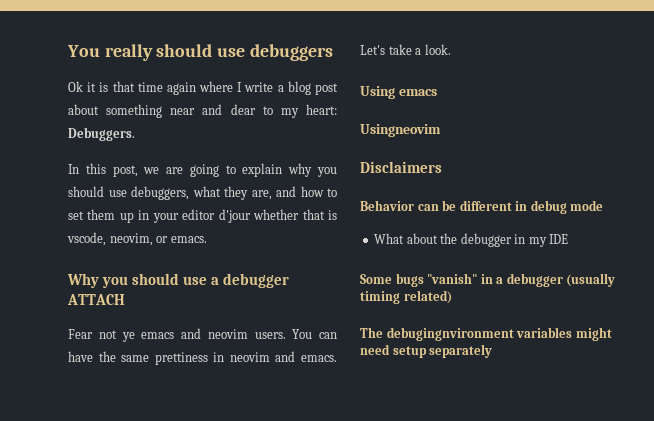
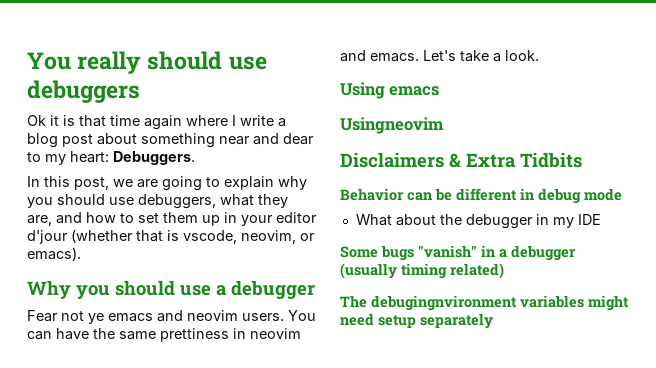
- In this post, we are going to explain why you should use debuggers, what they are, and how to set them up in your editor d'jour whether that is vscode, neovim, or emacs.
+ In this post, we are going to explain why you should use debuggers, what they are, and how to set them up in your editor d'jour (whether that is vscode, neovim, or emacs).
- Why you should use a debugger ATTACH
+ Why you should use a debugger
- Disclaimers
+ Disclaimers & Extra Tidbits

